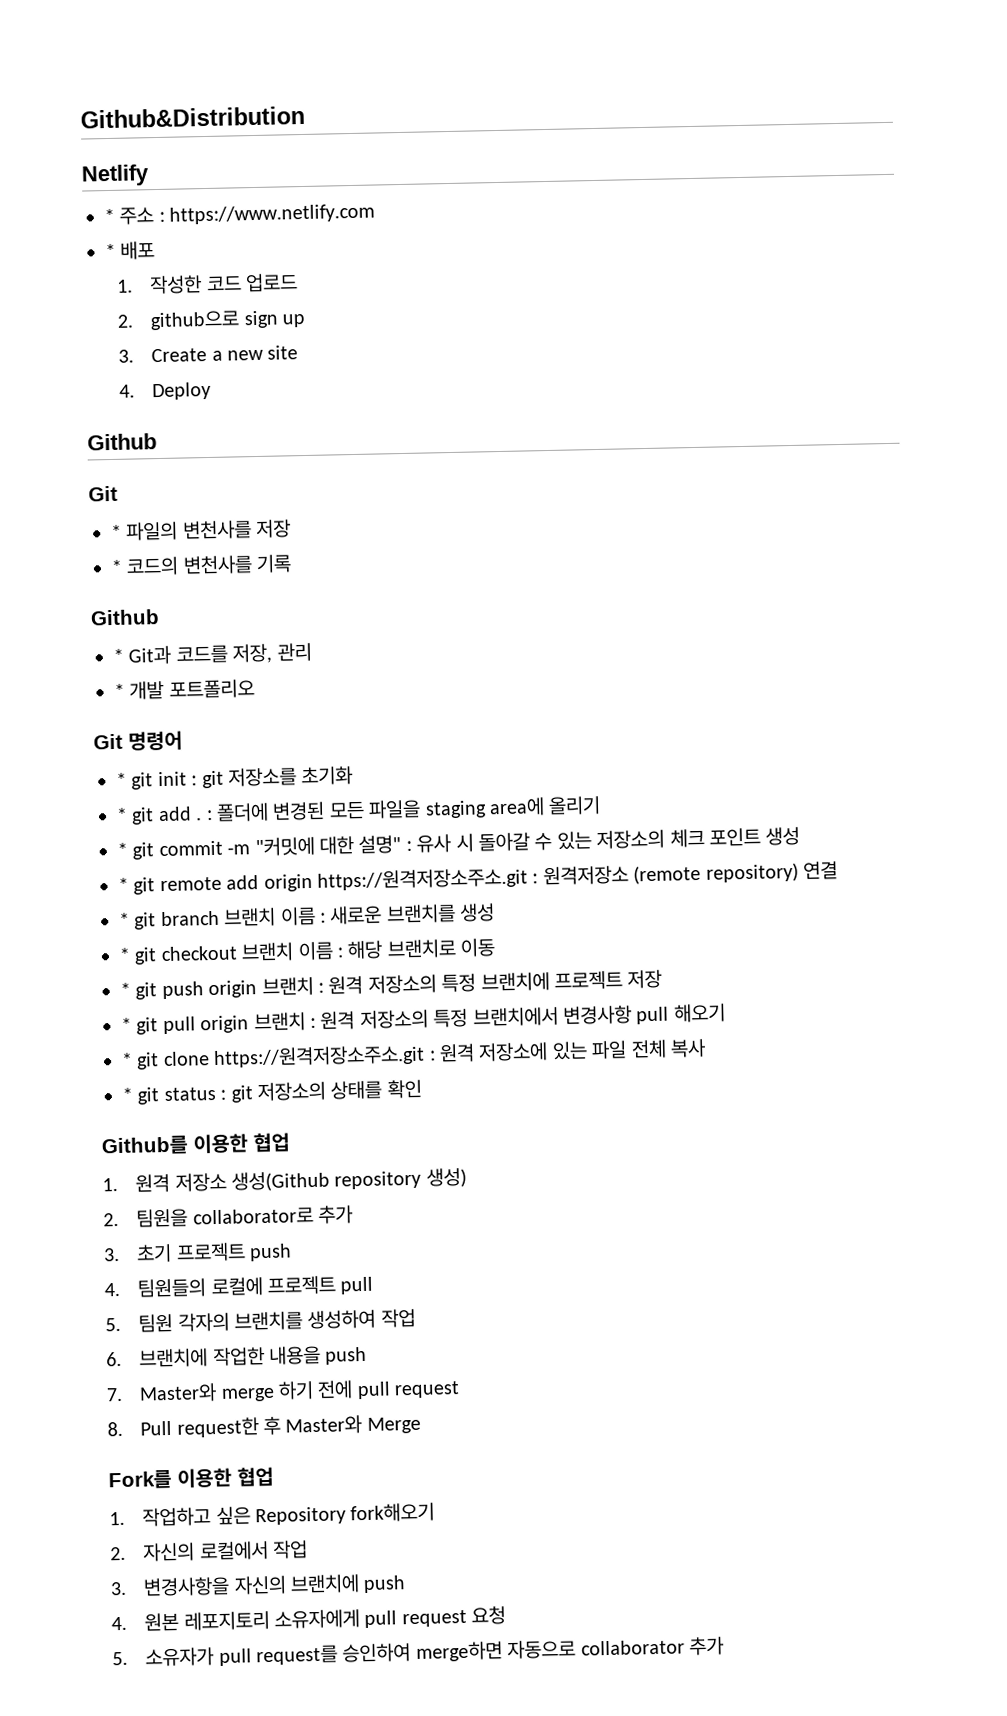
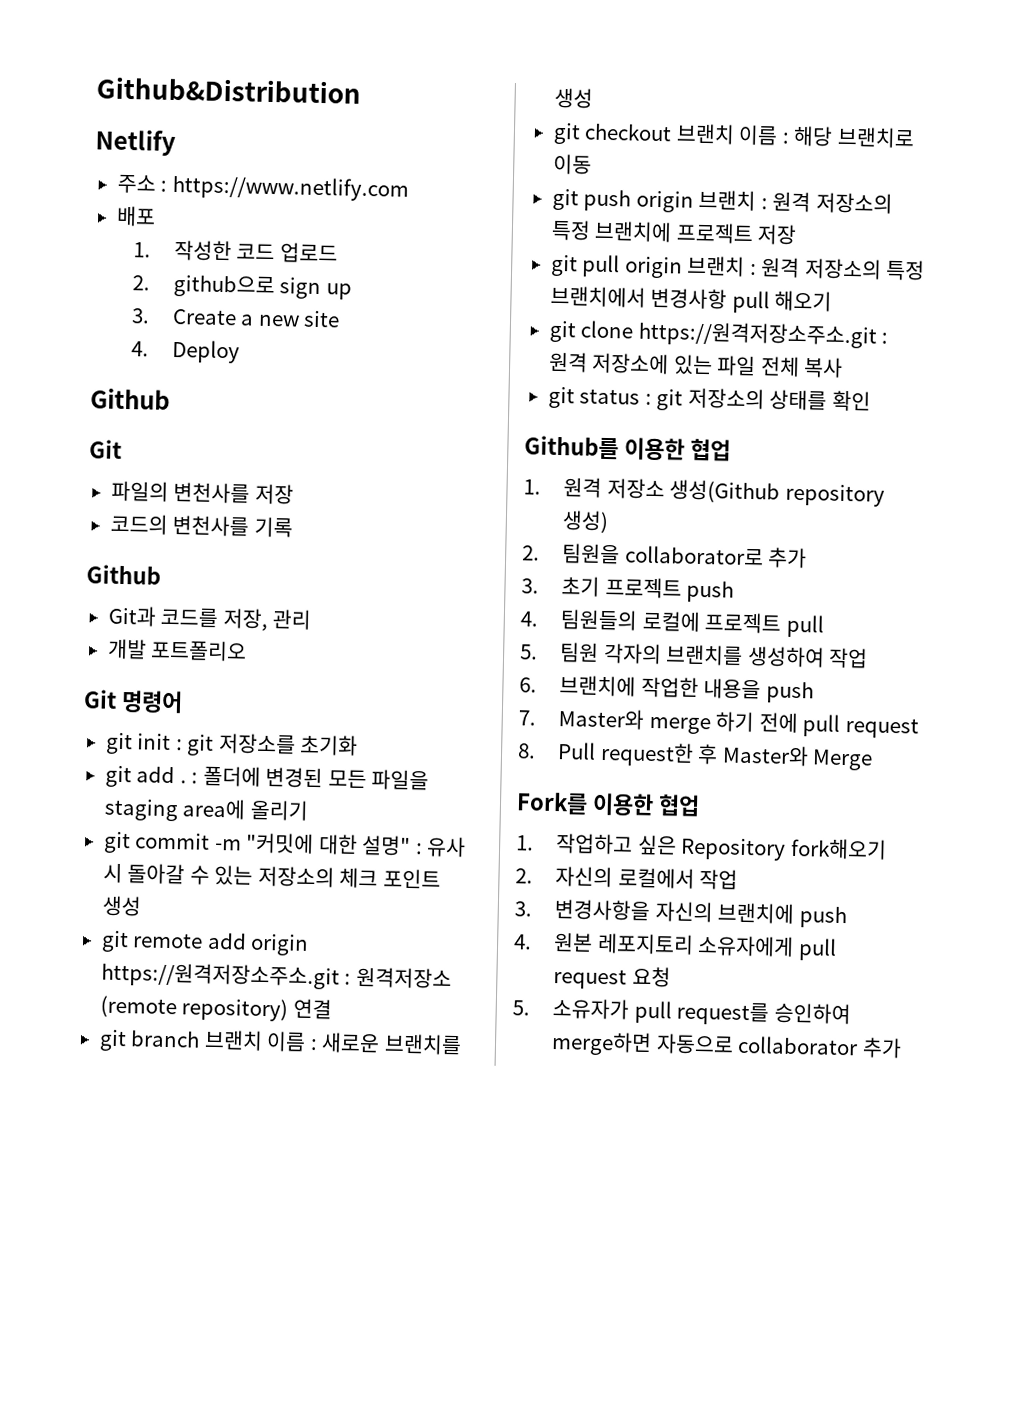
- * 주소 : https://www.netlify.com
+ 주소 : https://www.netlify.com
- * 배포
+ 배포
- * 파일의 변천사를 저장
+ 파일의 변천사를 저장
- * 코드의 변천사를 기록
+ 코드의 변천사를 기록
- * Git과 코드를 저장, 관리
+ Git과 코드를 저장, 관리
- * 개발 포트폴리오
+ 개발 포트폴리오
- * git init : git 저장소를 초기화
+ git init : git 저장소를 초기화
- * git add . : 폴더에 변경된 모든 파일을 staging area에 올리기
+ git add . : 폴더에 변경된 모든 파일을 staging area에 올리기
- * git commit -m "커밋에 대한 설명" : 유사 시 돌아갈 수 있는 저장소의 체크 포인트 생성
+ git commit -m "커밋에 대한 설명" : 유사 시 돌아갈 수 있는 저장소의 체크 포인트 생성
- * git remote add origin https://원격저장소주소.git : 원격저장소 (remote repository) 연결
+ git remote add origin https://원격저장소주소.git : 원격저장소 (remote repository) 연결
- * git branch 브랜치 이름 : 새로운 브랜치를 생성
+ git branch 브랜치 이름 : 새로운 브랜치를 생성
- * git checkout 브랜치 이름 : 해당 브랜치로 이동
+ git checkout 브랜치 이름 : 해당 브랜치로 이동
- * git push origin 브랜치 : 원격 저장소의 특정 브랜치에 프로젝트 저장
+ git push origin 브랜치 : 원격 저장소의 특정 브랜치에 프로젝트 저장
- * git pull origin 브랜치 : 원격 저장소의 특정 브랜치에서 변경사항 pull 해오기
+ git pull origin 브랜치 : 원격 저장소의 특정 브랜치에서 변경사항 pull 해오기
- * git clone https://원격저장소주소.git : 원격 저장소에 있는 파일 전체 복사
+ git clone https://원격저장소주소.git : 원격 저장소에 있는 파일 전체 복사
- * git status : git 저장소의 상태를 확인
+ git status : git 저장소의 상태를 확인

